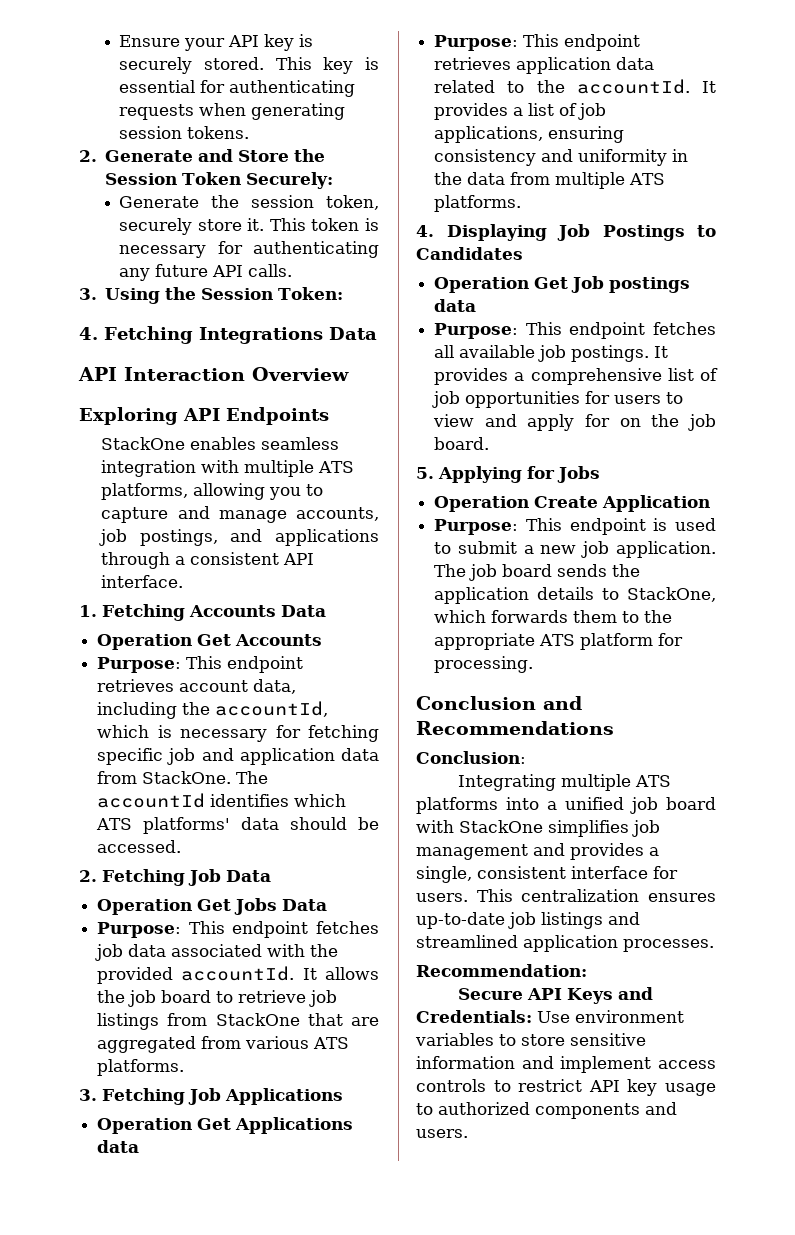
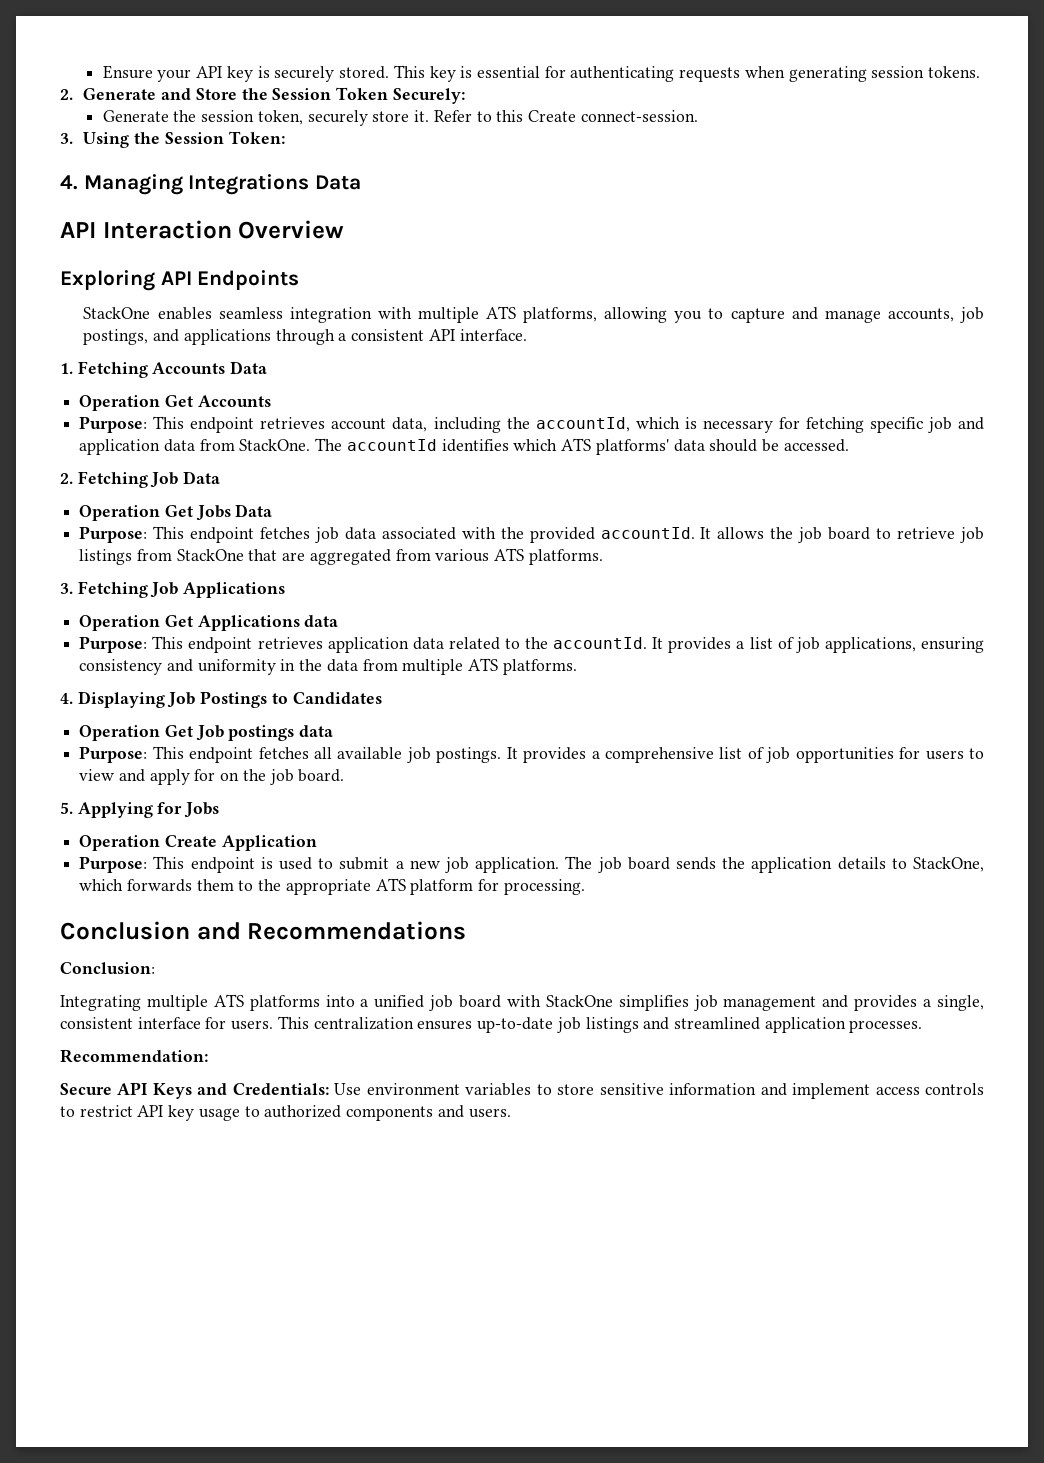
- This token is necessary for authenticating any future API calls.
+ Refer to this Create connect-session.
- 4. Fetching Integrations Data
+ 4. Managing Integrations Data

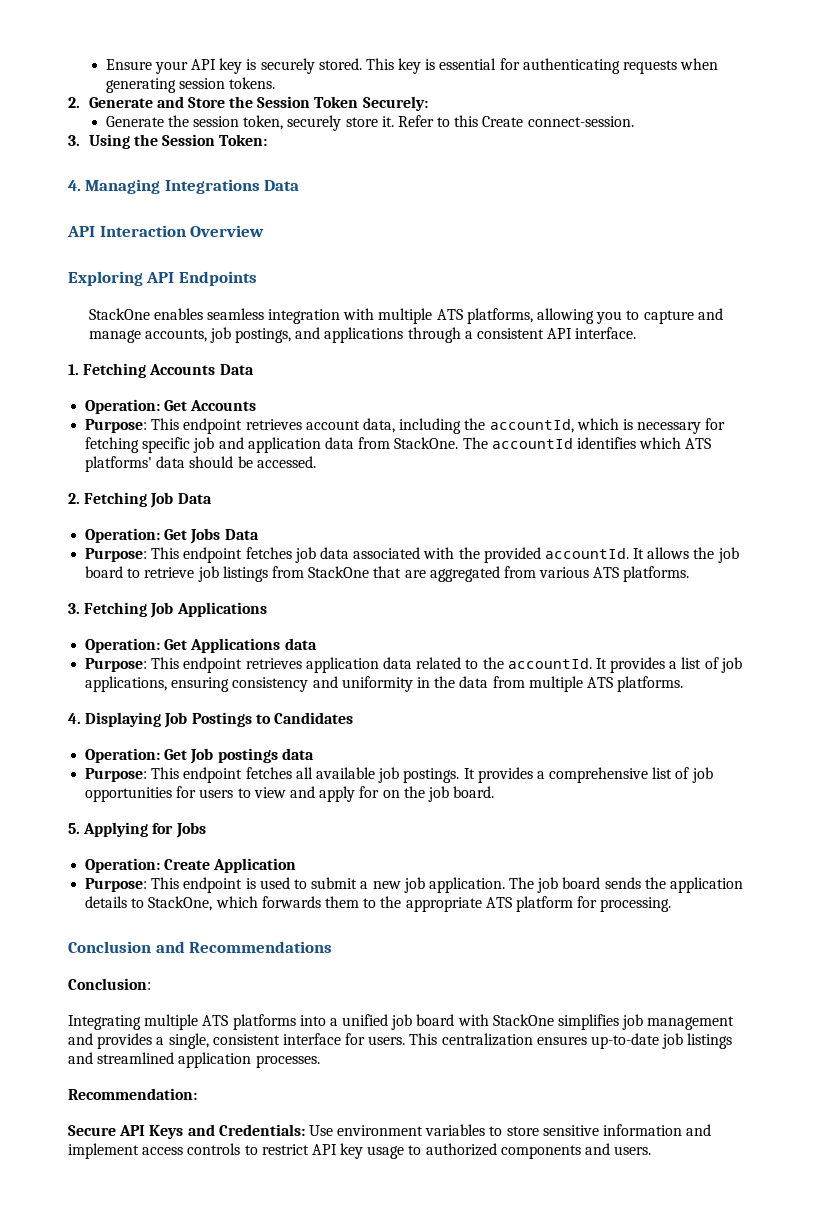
- Operation Get Accounts
+ Operation: Get Accounts
- Operation Get Jobs Data
+ Operation: Get Jobs Data
- Operation Get Applications data
+ Operation: Get Applications data
- Operation Get Job postings data
+ Operation: Get Job postings data
- Operation Create Application
+ Operation: Create Application

